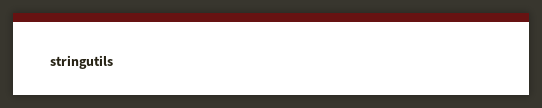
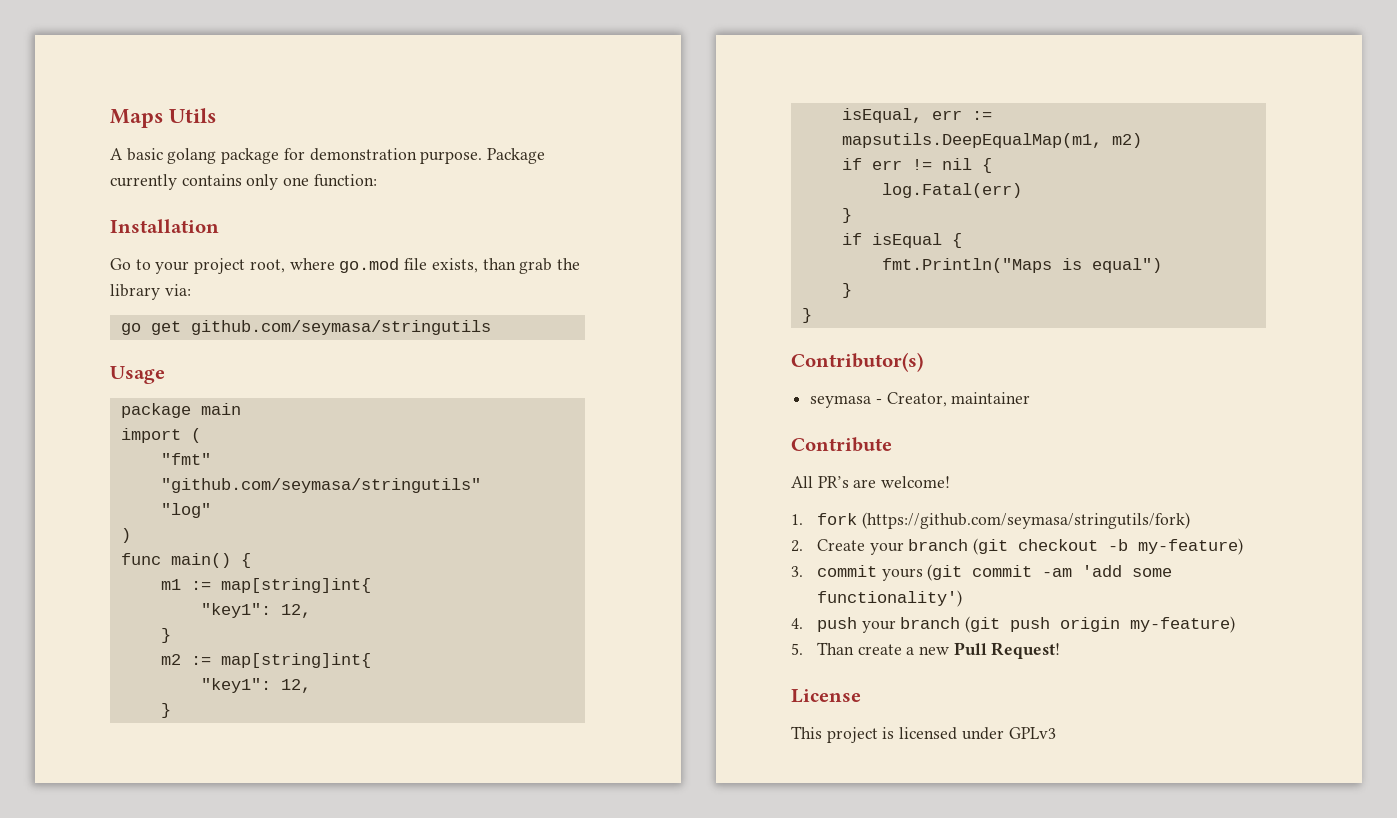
- stringutils
+ Maps Utils
+ A basic golang package for demonstration purpose. Package currently contains only one function:
+ Installation
+ Go to your project root, where go.mod file exists, than grab the library via:
+ go get github.com/seymasa/stringutils
+ Usage
+ package main
+ import (
+ "fmt"
+ "github.com/seymasa/stringutils"
+ "log"
+ )
+ func main() {
+ m1 := map[string]int{
+ "key1": 12,
+ }
+ m2 := map[string]int{
+ "key1": 12,
+ }
+ isEqual, err := mapsutils.DeepEqualMap(m1, m2)
+ if err != nil {
+ log.Fatal(err)
+ }
+ if isEqual {
+ fmt.Println("Maps is equal")
+ }
+ }
+ Contributor(s)
+ seymasa - Creator, maintainer
+ Contribute
+ All PR’s are welcome!
+ 1. fork (https://github.com/seymasa/stringutils/fork)
+ 2. Create your branch (git checkout -b my-feature)
+ 3. commit yours (git commit -am 'add some functionality')
+ 4. push your branch (git push origin my-feature)
+ 5. Than create a new Pull Request!
+ License
+ This project is licensed under GPLv3

